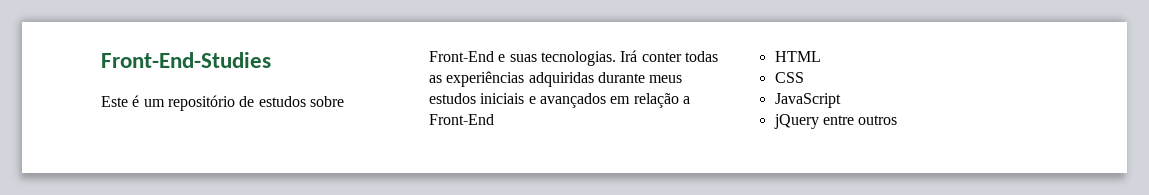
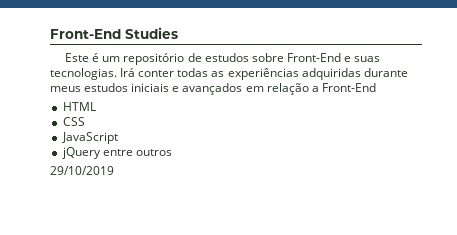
- Front-End-Studies
+ Front-End Studies
+ 29/10/2019

